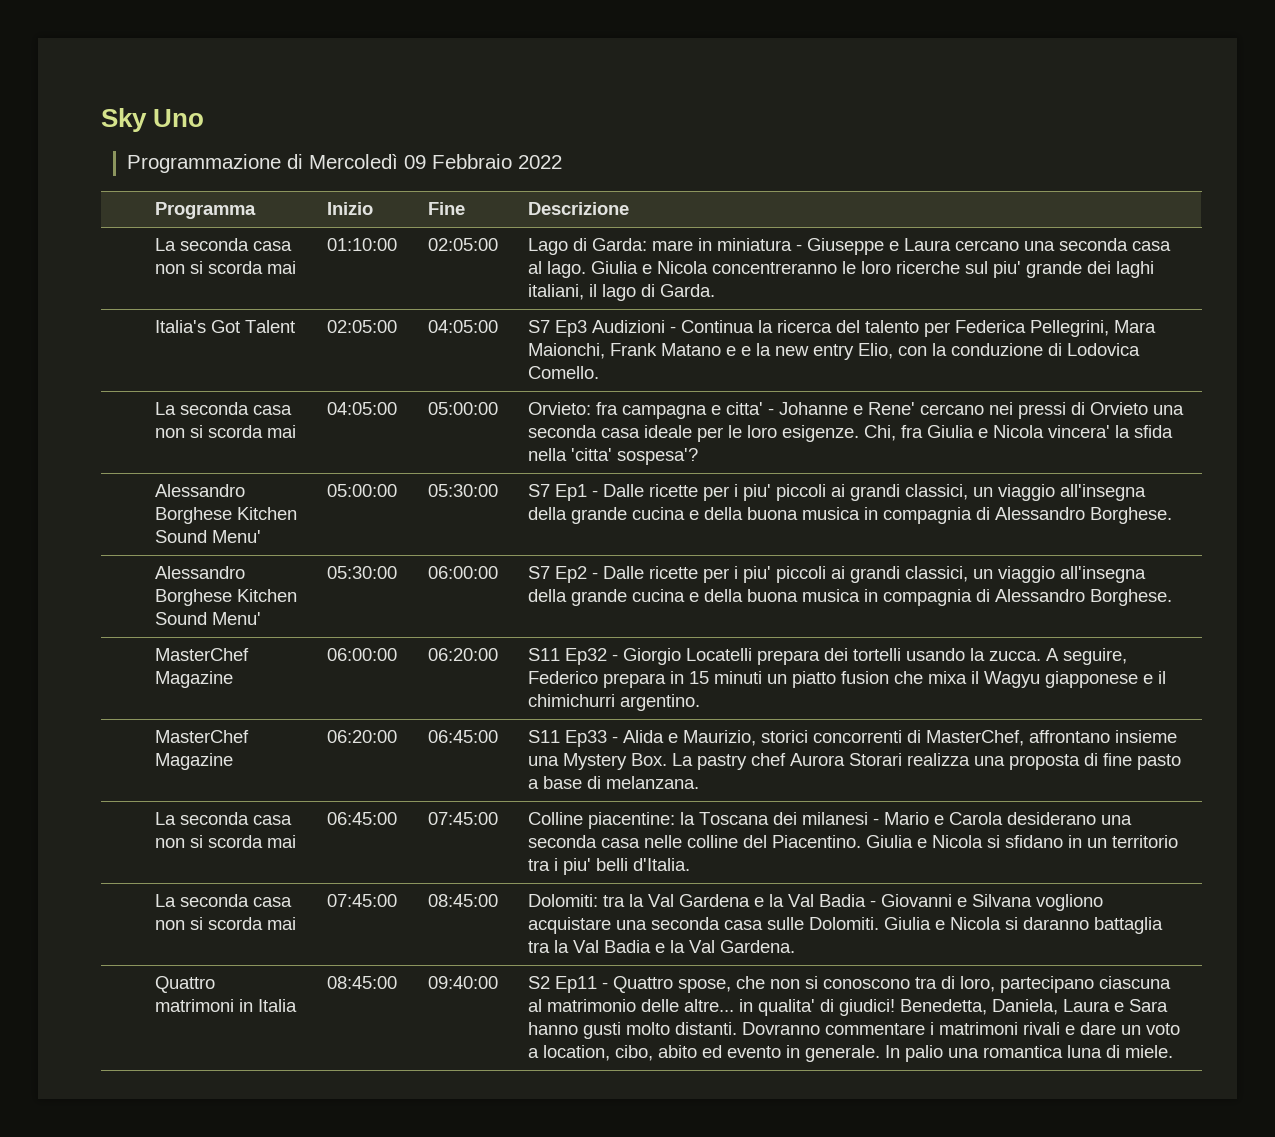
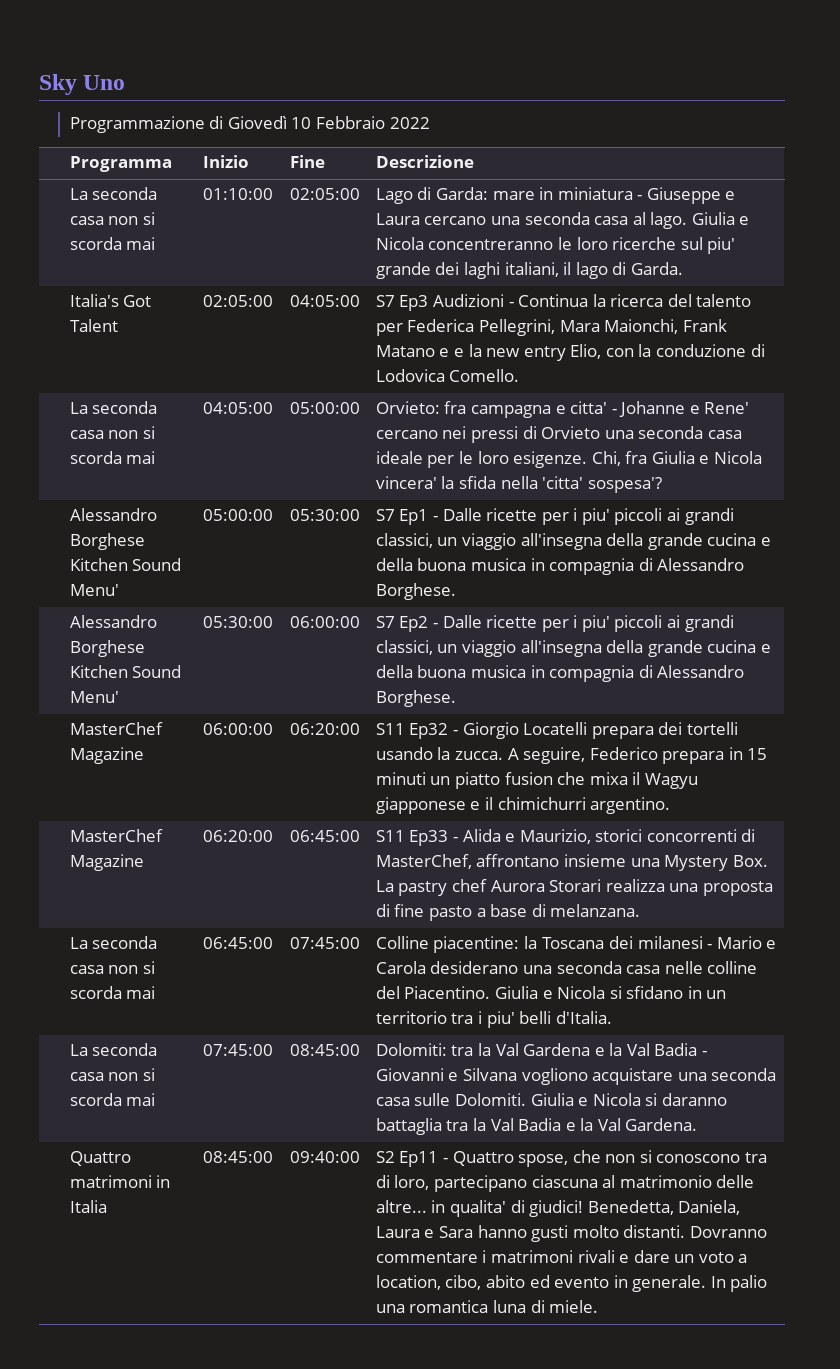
- Programmazione di Mercoledì 09 Febbraio 2022
+ Programmazione di Giovedì 10 Febbraio 2022

